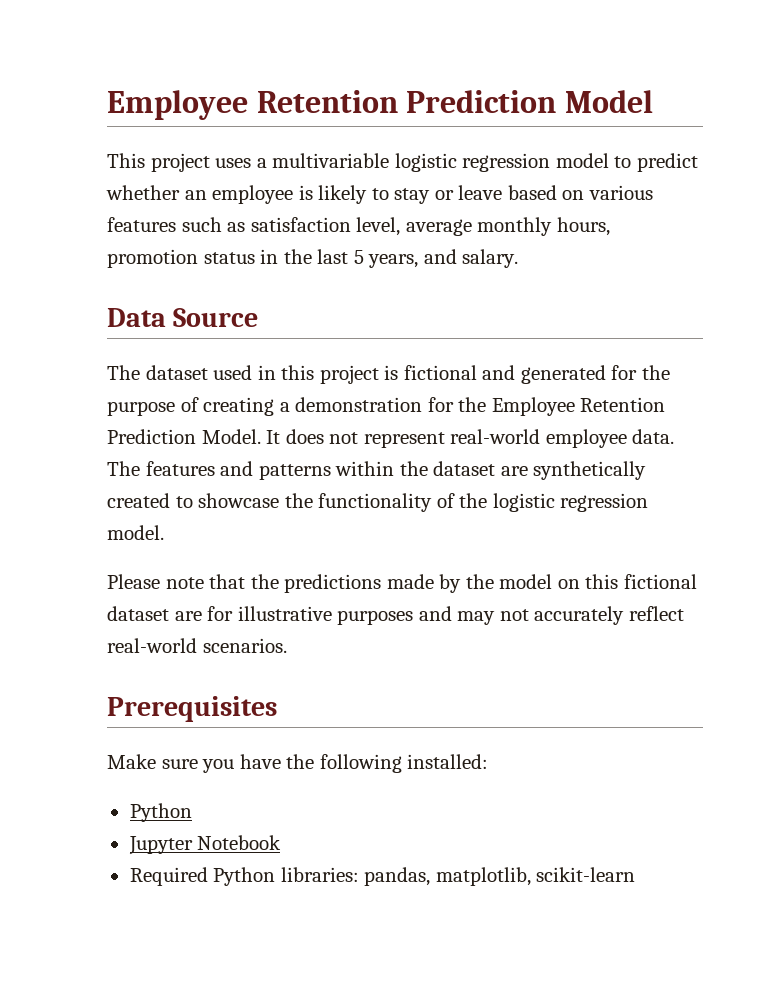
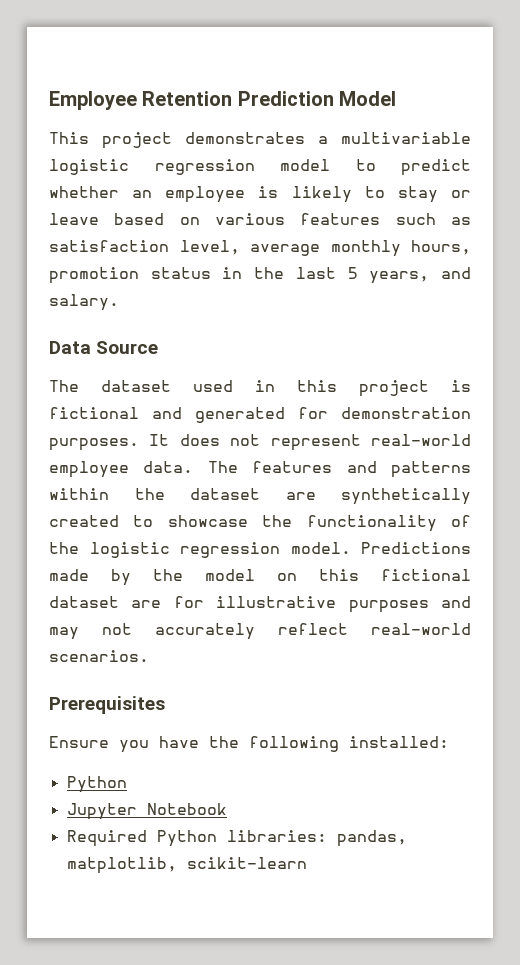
- This project uses a multivariable logistic regression model to predict whether an employee is likely to stay or leave based on various features such as satisfaction level, average monthly hours, promotion status in the last 5 years, and salary.
+ This project demonstrates a multivariable logistic regression model to predict whether an employee is likely to stay or leave based on various features such as satisfaction level, average monthly hours, promotion status in the last 5 years, and salary.
- The dataset used in this project is fictional and generated for the purpose of creating a demonstration for the Employee Retention Prediction Model.
+ The dataset used in this project is fictional and generated for demonstration purposes.
- The features and patterns within the dataset are synthetically created to showcase the functionality of the logistic regression model.
- Please note that the predictions made by the model on this fictional dataset are for illustrative purposes and may not accurately reflect real-world scenarios.
+ The features and patterns within the dataset are synthetically created to showcase the functionality of the logistic regression model. Predictions made by the model on this fictional dataset are for illustrative purposes and may not accurately reflect real-world scenarios.
- Make sure you have the following installed:
+ Ensure you have the following installed:

